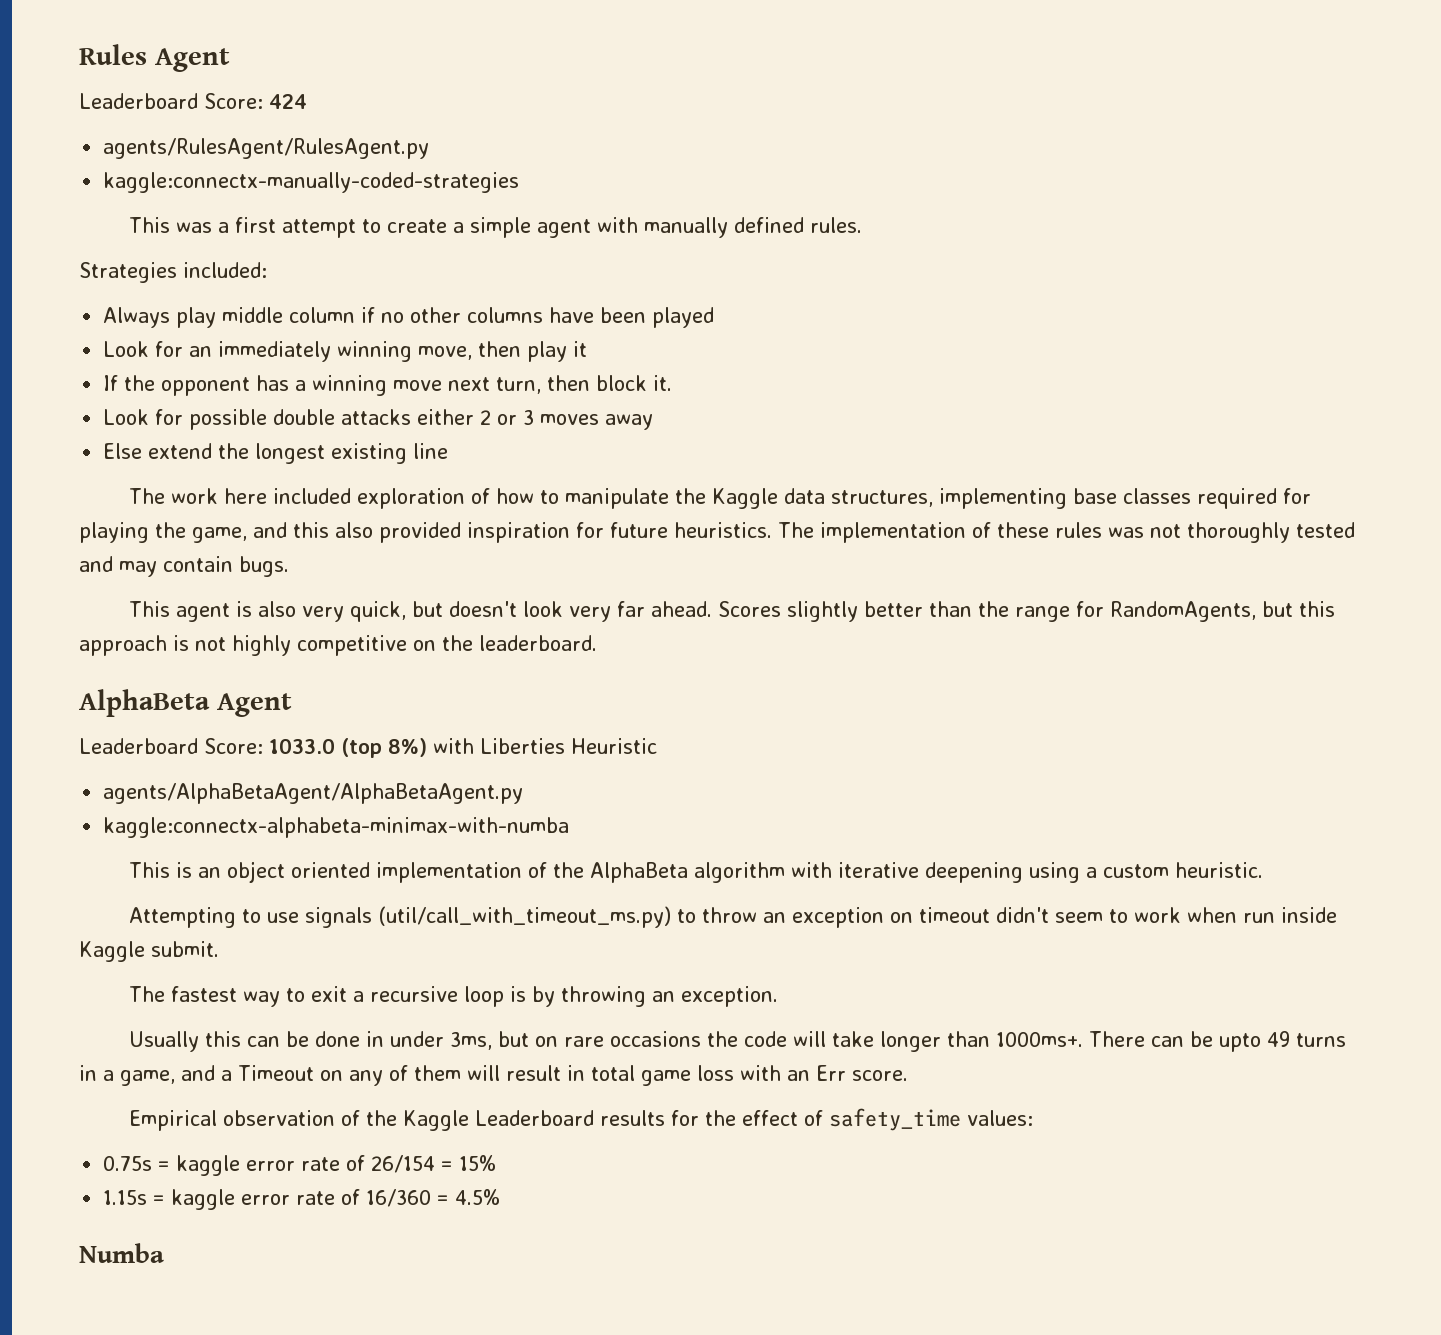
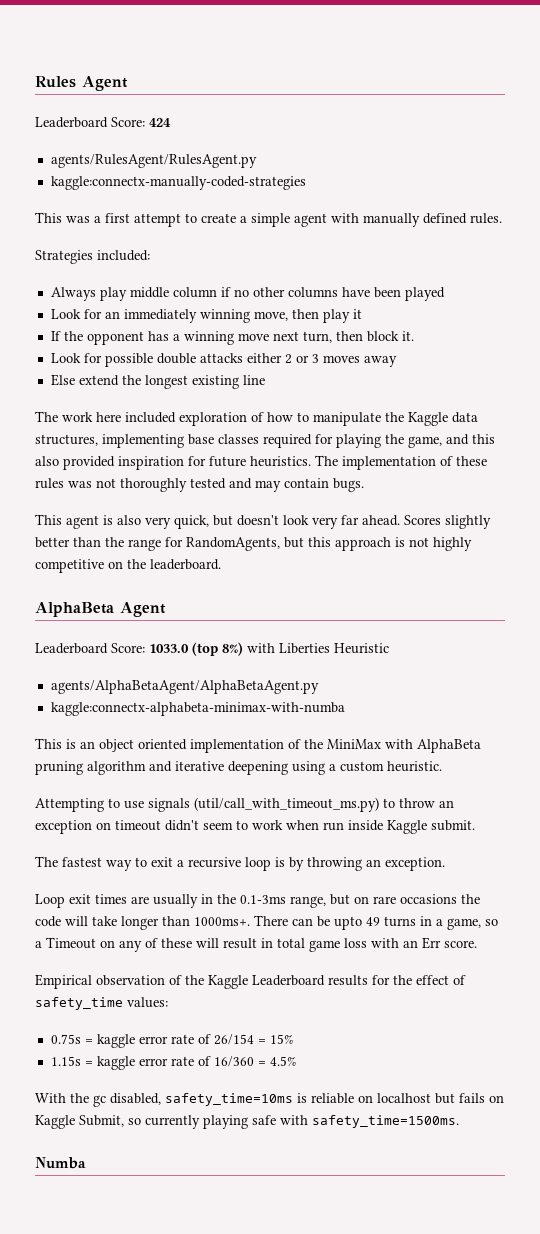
- This is an object oriented implementation of the AlphaBeta algorithm with iterative deepening using a custom heuristic.
+ This is an object oriented implementation of the MiniMax with AlphaBeta pruning algorithm and iterative deepening using a custom heuristic.
- Usually this can be done in under 3ms, but on rare occasions the code will take longer than 1000ms+.
+ Loop exit times are usually in the 0.1-3ms range, but on rare occasions the code will take longer than 1000ms+.
- There can be upto 49 turns in a game, and a Timeout on any of them will result in total game loss with an Err score.
+ There can be upto 49 turns in a game, so a Timeout on any of these will result in total game loss with an Err score.
+ With the gc disabled, safety_time=10ms is reliable on localhost but fails on Kaggle Submit, so currently playing safe with safety_time=1500ms.

